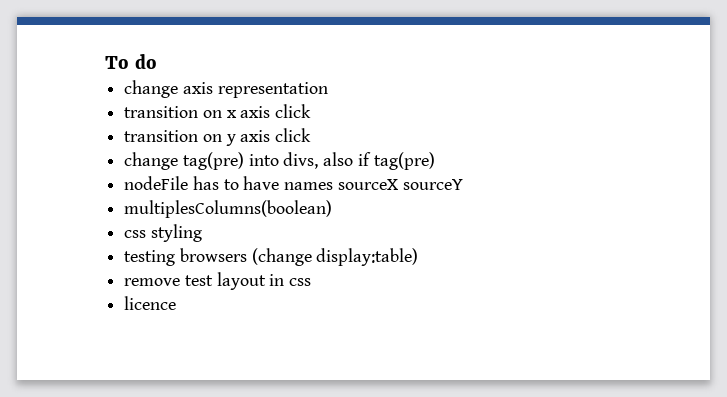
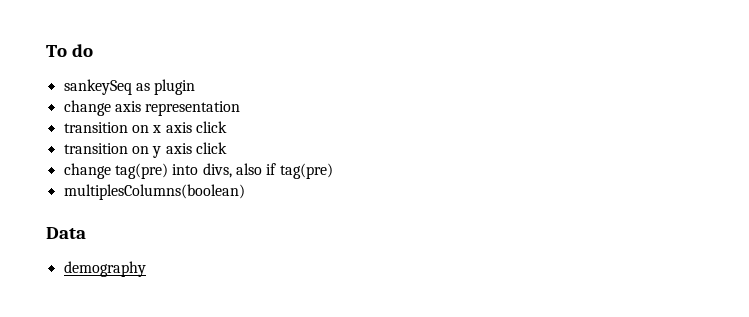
+ sankeySeq as plugin
- nodeFile has to have names sourceX sourceY
  multiplesColumns(boolean)
- css styling
- testing browsers (change display:table)
- remove test layout in css
- licence
+ Data
+ demography

